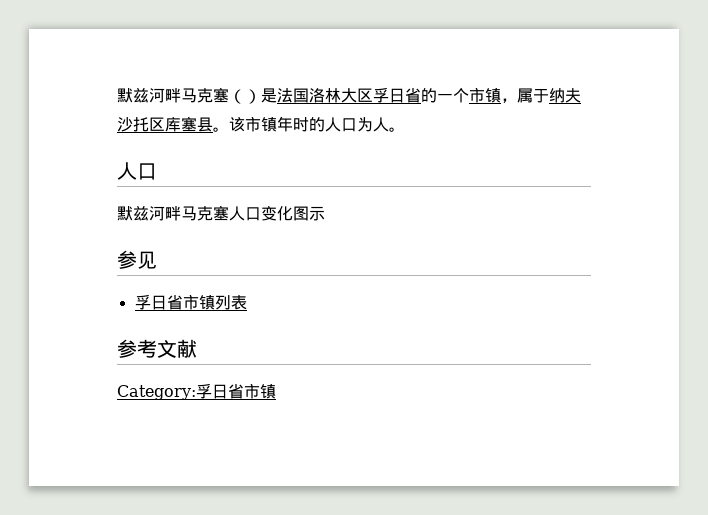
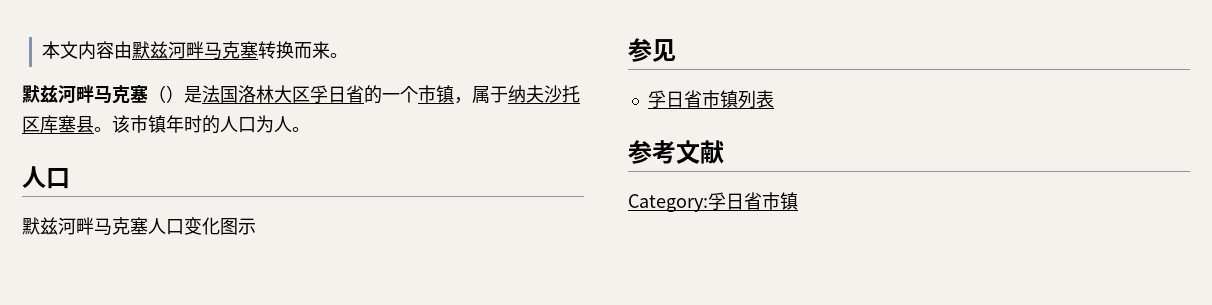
+ 本文内容由默兹河畔马克塞转换而来。

